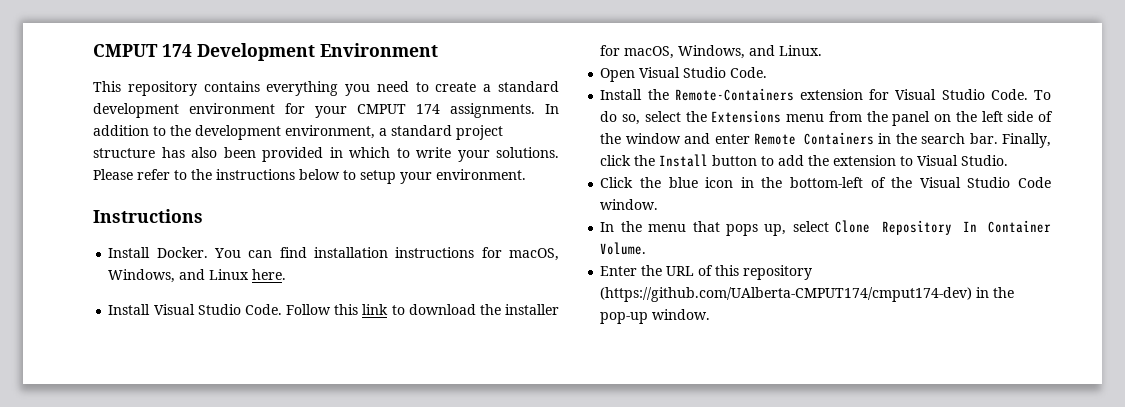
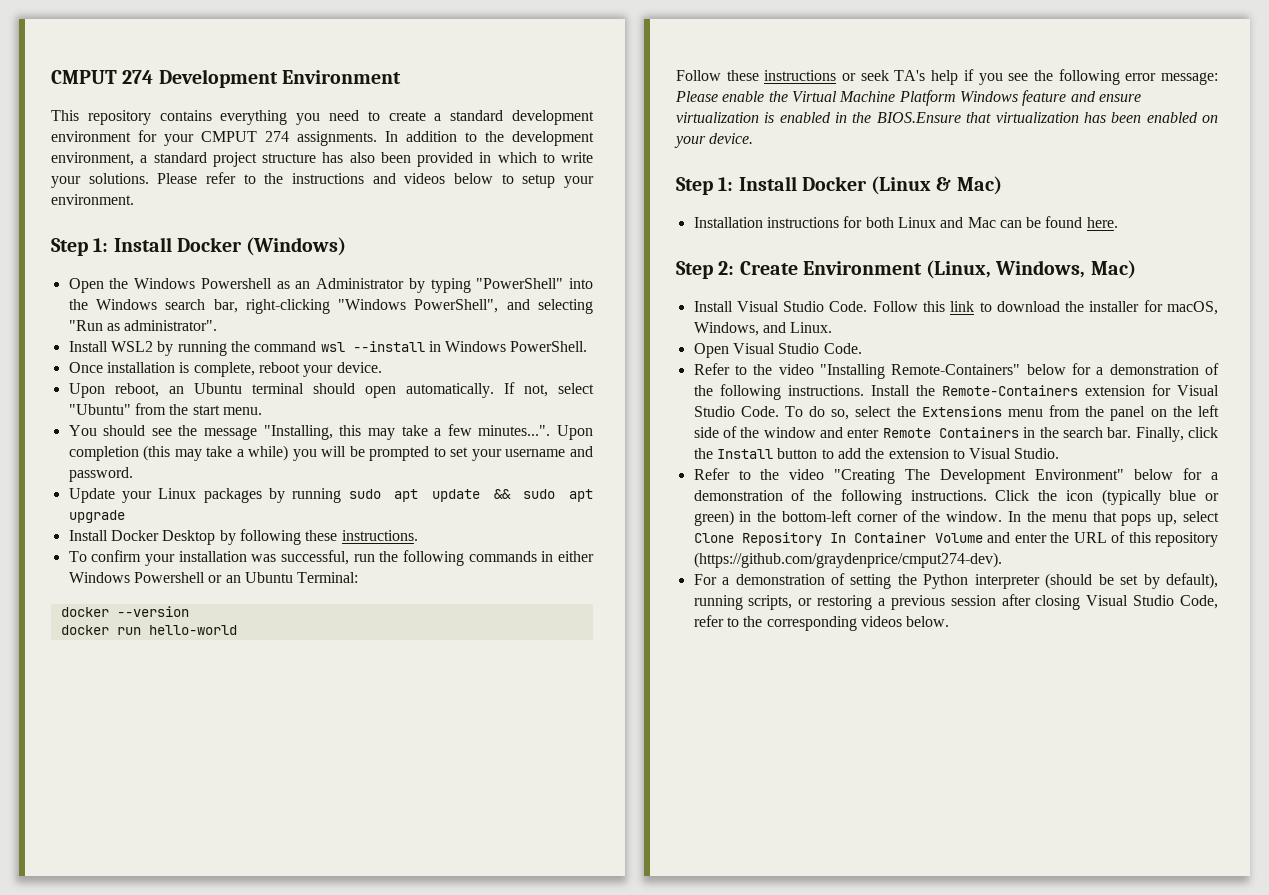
- CMPUT 174 Development Environment
+ CMPUT 274 Development Environment
- This repository contains everything you need to create a standard development environment for your CMPUT 174 assignments.
+ This repository contains everything you need to create a standard development environment for your CMPUT 274 assignments.
- Please refer to the instructions below to setup your environment.
+ Please refer to the instructions and videos below to setup your environment.
- Instructions
- Install Docker. You can find installation instructions for macOS, Windows, and Linux here.
+ Step 1: Install Docker (Windows)
+ Open the Windows Powershell as an Administrator by typing "PowerShell" into the Windows search bar, right-clicking "Windows PowerShell", and selecting "Run as administrator".
+ Install WSL2 by running the command wsl --install in Windows PowerShell.
+ Once installation is complete, reboot your device.
+ Upon reboot, an Ubuntu terminal should open automatically. If not, select "Ubuntu" from the start menu.
+ You should see the message "Installing, this may take a few minutes...". Upon completion (this may take a while) you will be prompted to set your username and password.
+ Update your Linux packages by running sudo apt update && sudo apt upgrade
+ Install Docker Desktop by following these instructions.
+ To confirm your installation was successful, run the following commands in either Windows Powershell or an Ubuntu Terminal:
+ docker --version
+ docker run hello-world
+ Follow these instructions or seek TA's help if you see the following error message: Please enable the Virtual Machine Platform Windows feature and ensure virtualization is enabled in the BIOS.Ensure that virtualization has been enabled on your device.
+ Step 1: Install Docker (Linux & Mac)
+ Installation instructions for both Linux and Mac can be found here.
+ Step 2: Create Environment (Linux, Windows, Mac)
+ Refer to the video "Installing Remote-Containers" below for a demonstration of the following instructions.
- Click the blue icon in the bottom-left of the Visual Studio Code window.
- In the menu that pops up, select Clone Repository In Container Volume.
- Enter the URL of this repository (https://github.com/UAlberta-CMPUT174/cmput174-dev) in the pop-up window.
+ Refer to the video "Creating The Development Environment" below for a demonstration of the following instructions. Click the icon (typically blue or green) in the bottom-left corner of the window. In the menu that pops up, select Clone Repository In Container Volume and enter the URL of this repository (https://github.com/graydenprice/cmput274-dev).
+ For a demonstration of setting the Python interpreter (should be set by default), running scripts, or restoring a previous session after closing Visual Studio Code, refer to the corresponding videos below.

